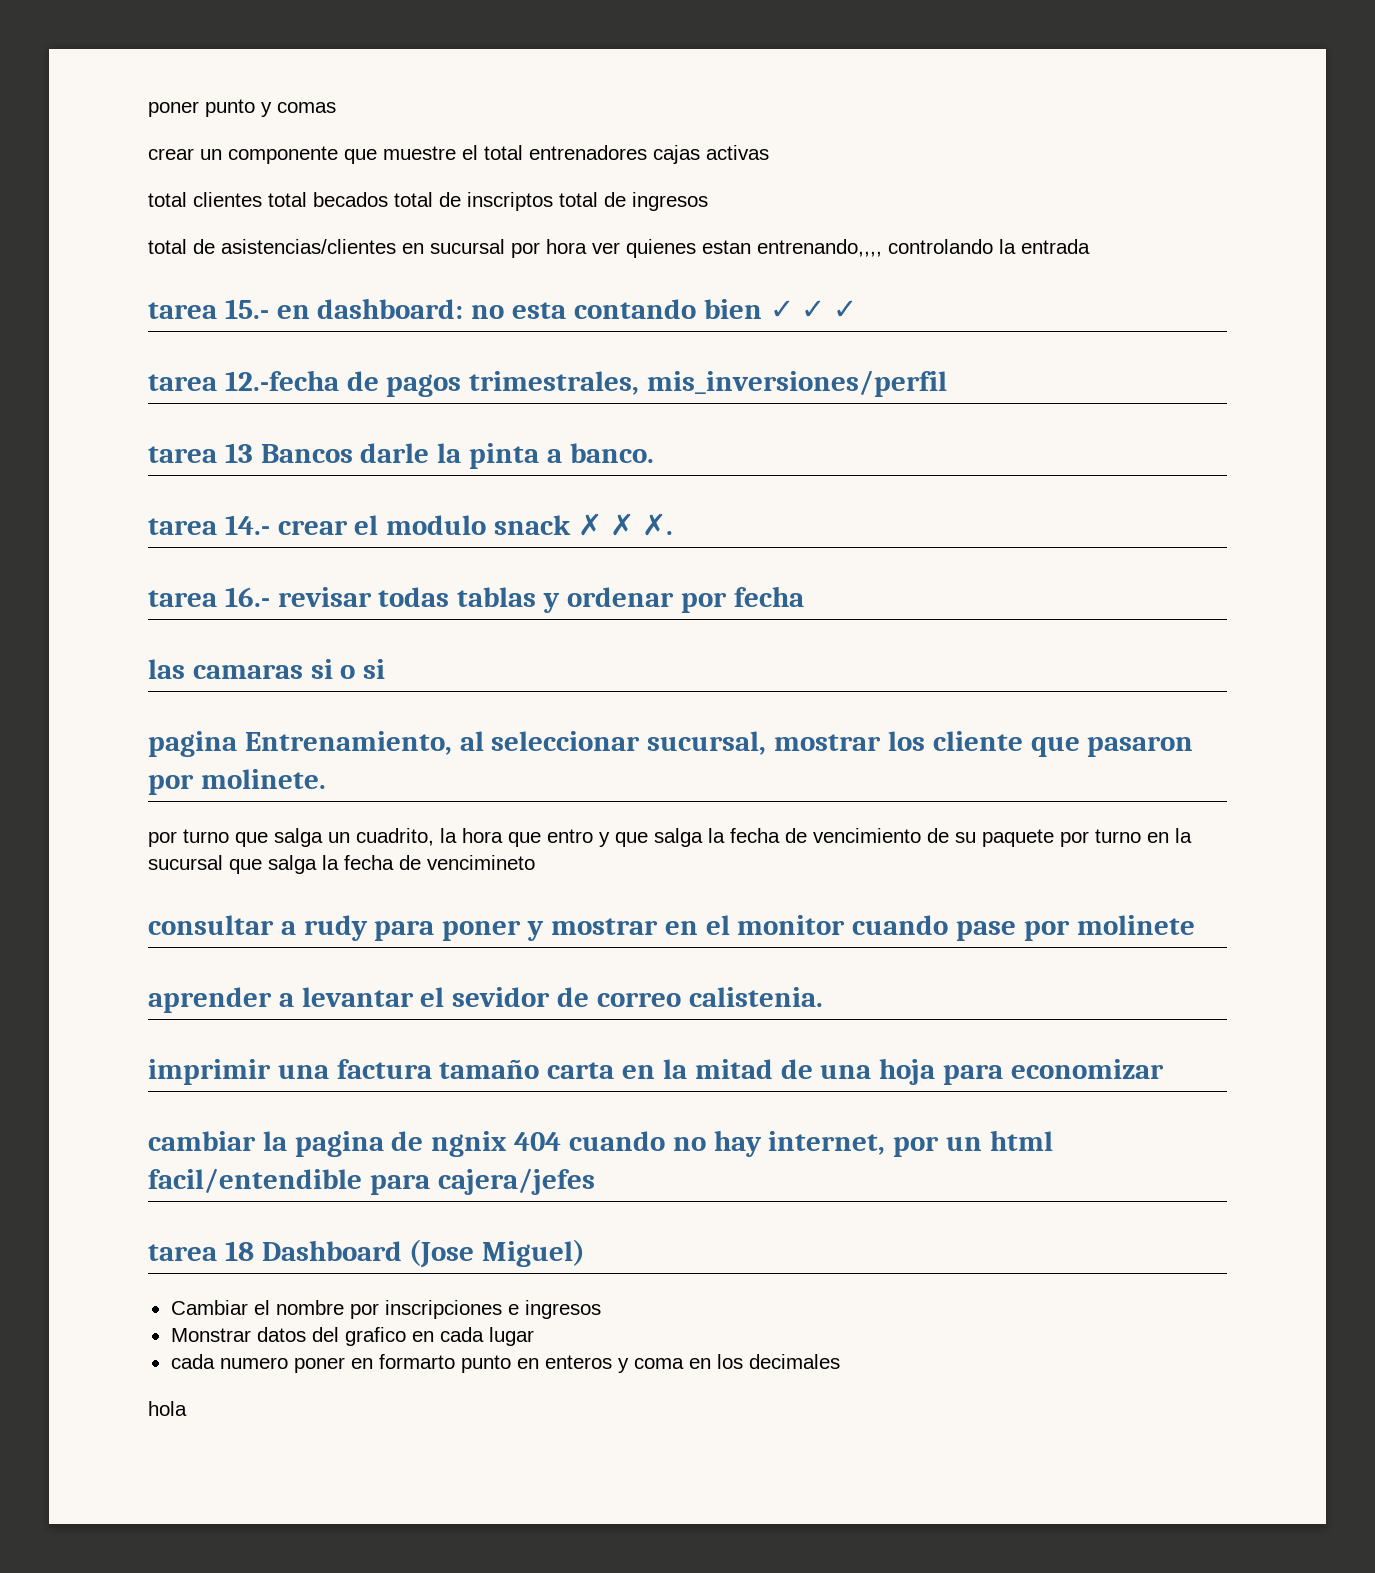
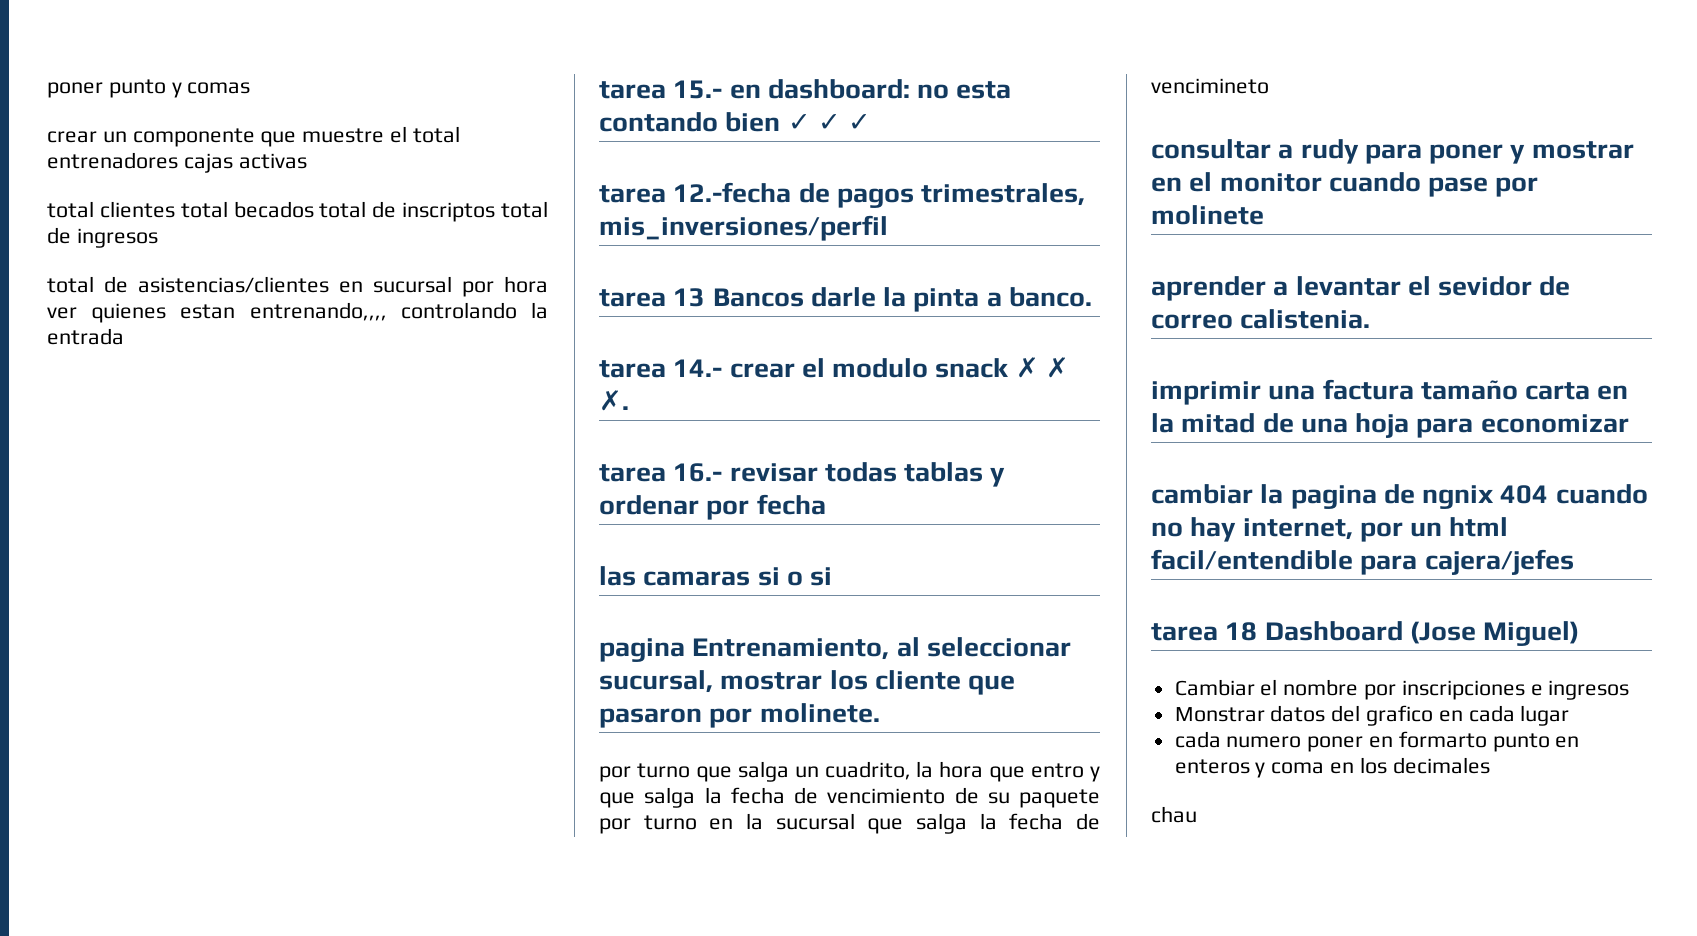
- hola
+ chau

